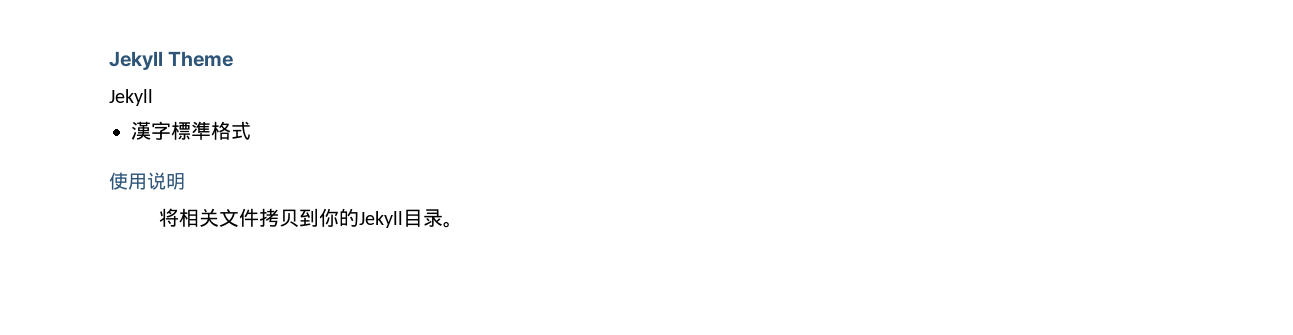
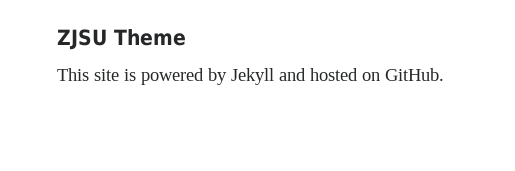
- Jekyll Theme
- Jekyll
- 漢字標準格式
- 使用说明
- 将相关文件拷贝到你的Jekyll目录。
+ ZJSU Theme
+ This site is powered by Jekyll and hosted on GitHub.

